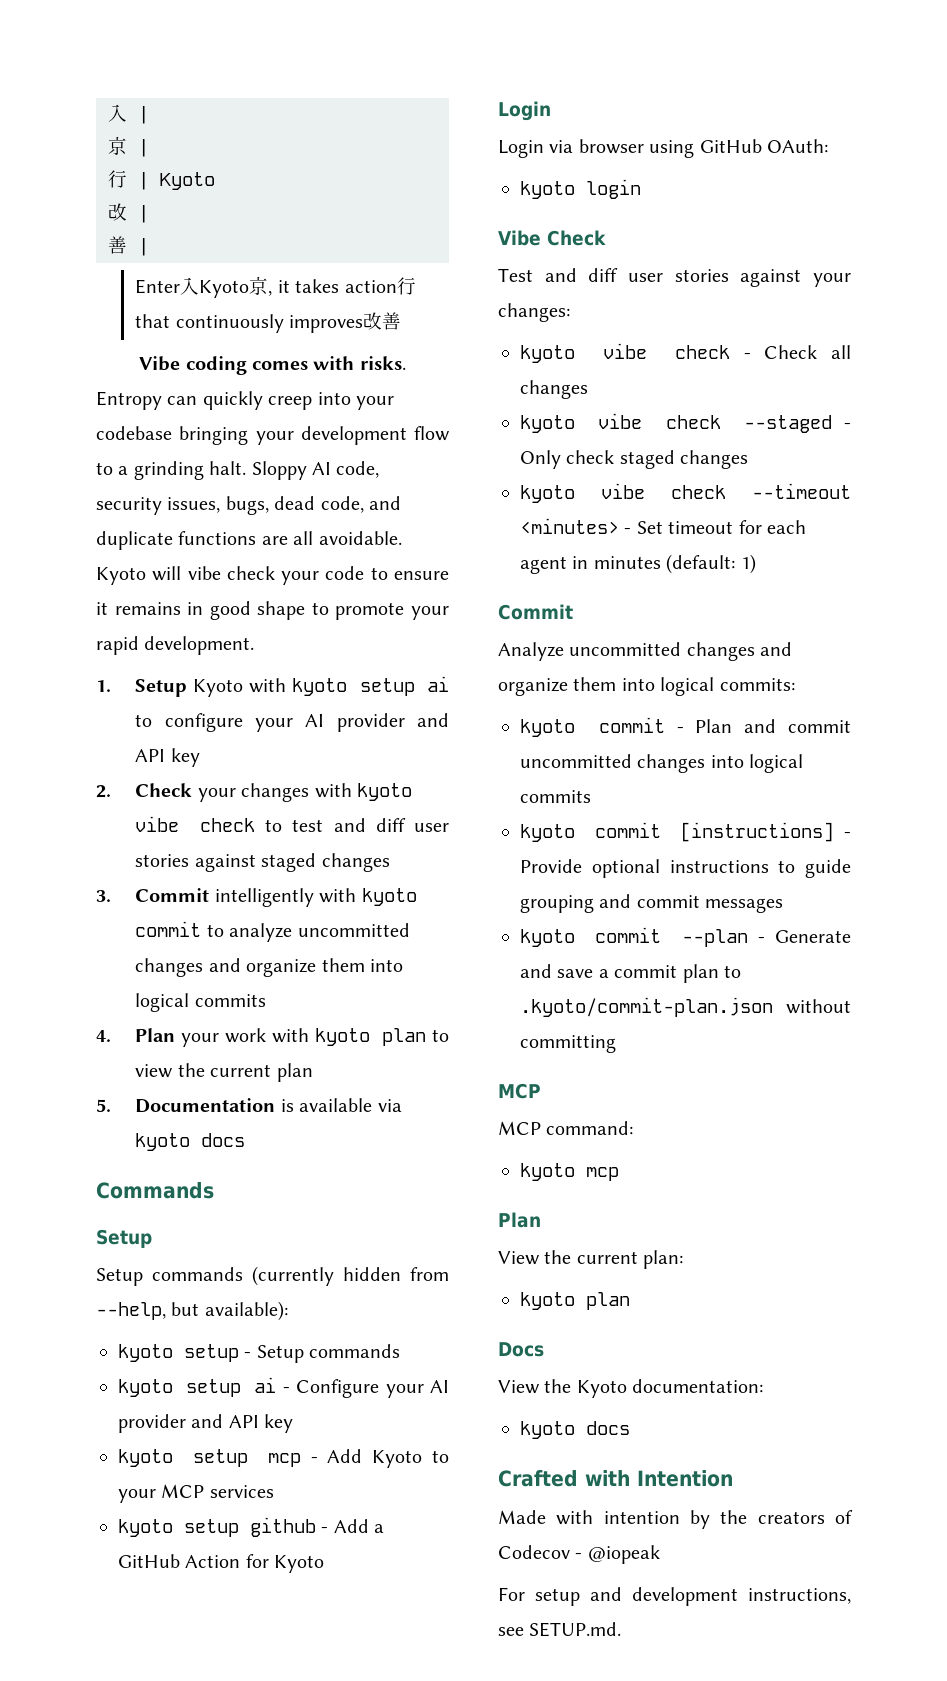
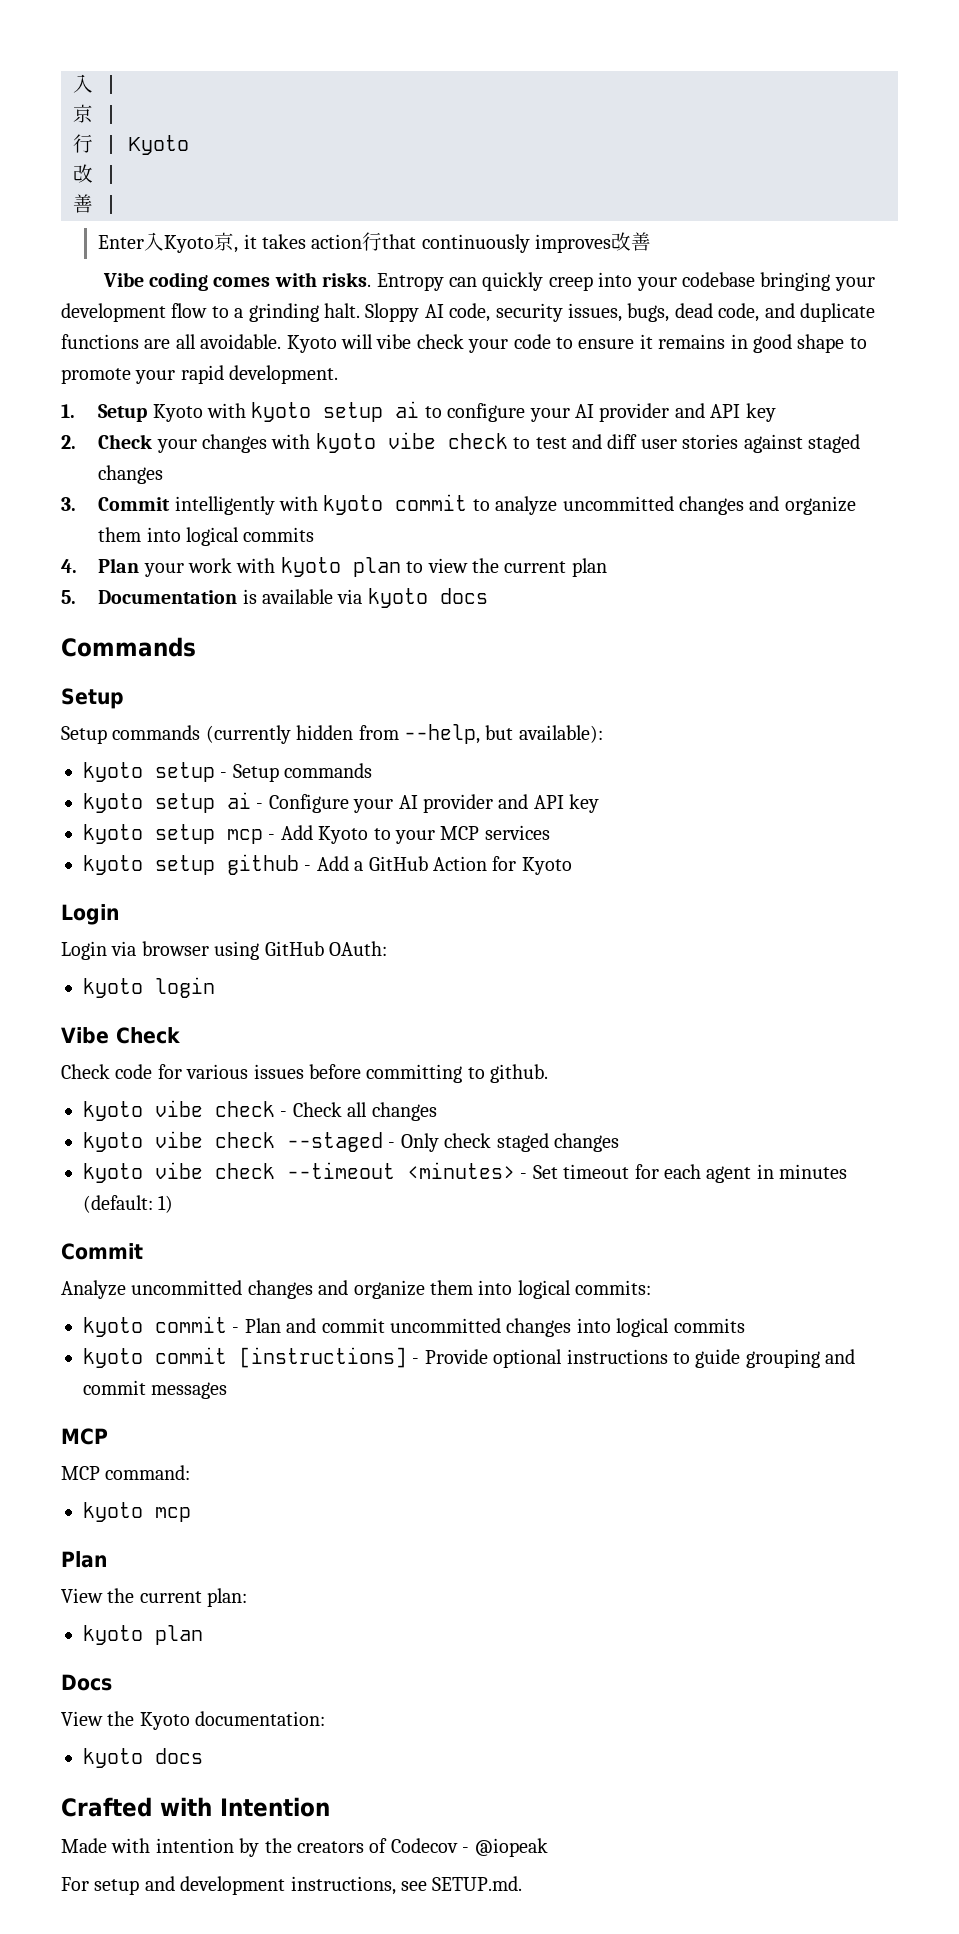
- Test and diff user stories against your changes:
+ Check code for various issues before committing to github.
- kyoto commit --plan - Generate and save a commit plan to .kyoto/commit-plan.json without committing

